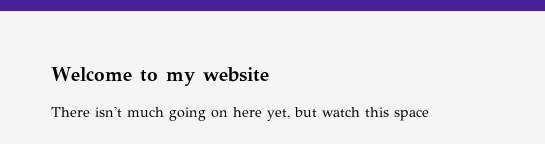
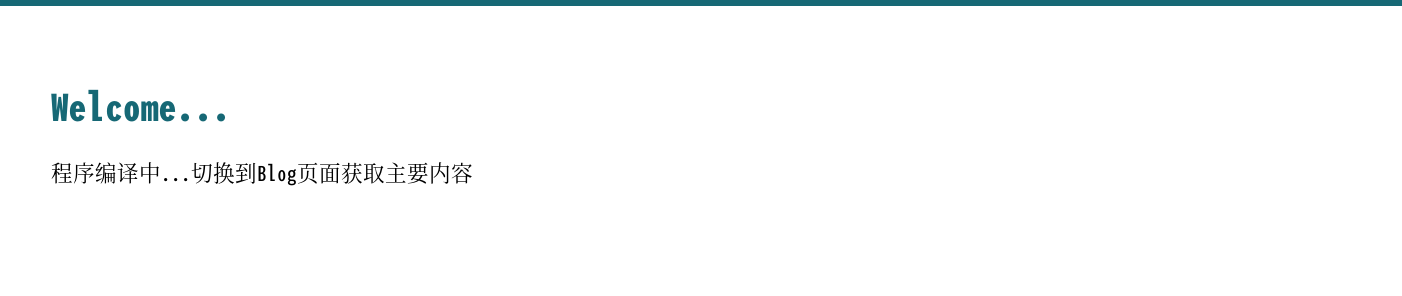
- Welcome to my website
- There isn't much going on here yet, but watch this space
+ Welcome...
+ 程序编译中...切换到Blog页面获取主要内容

